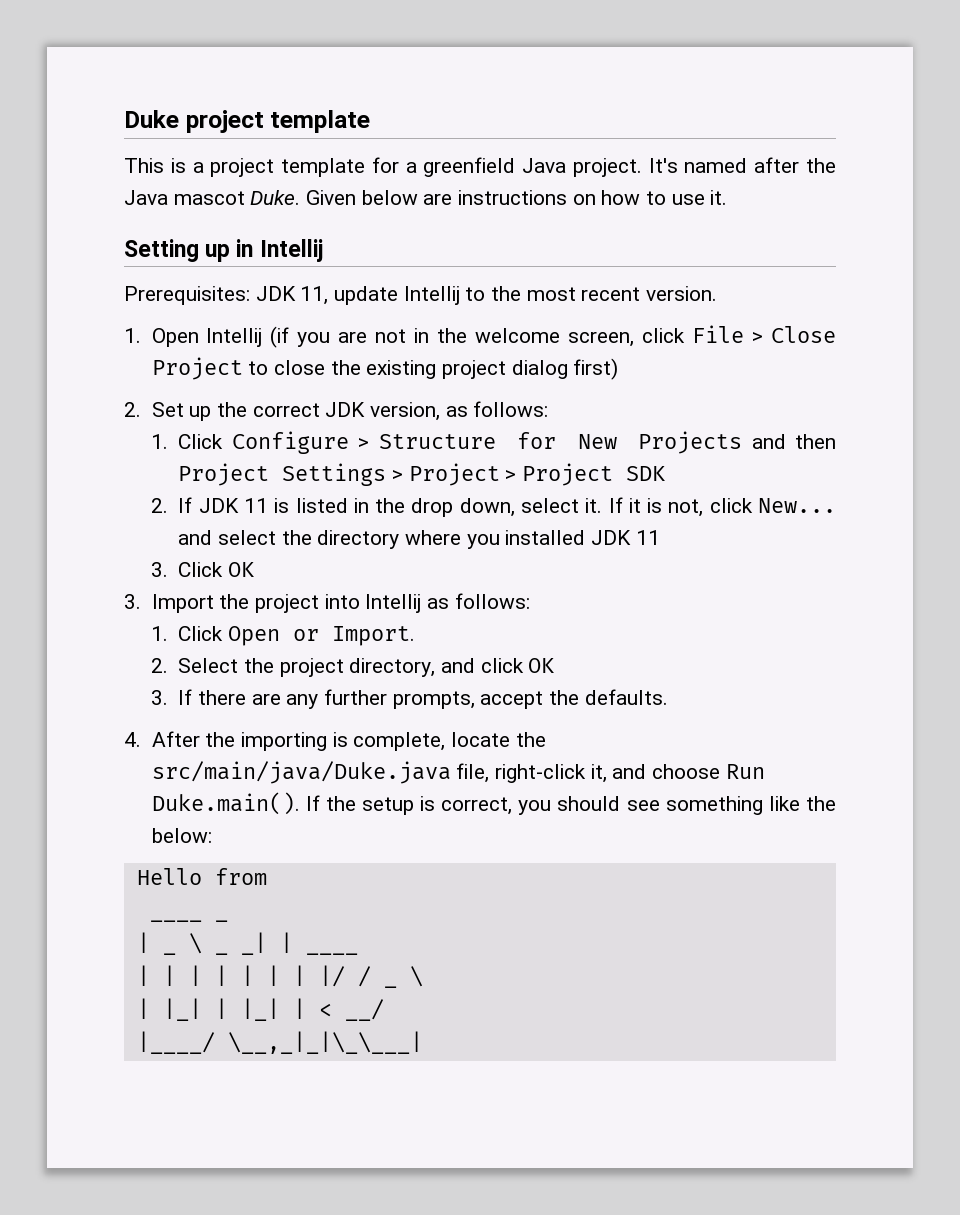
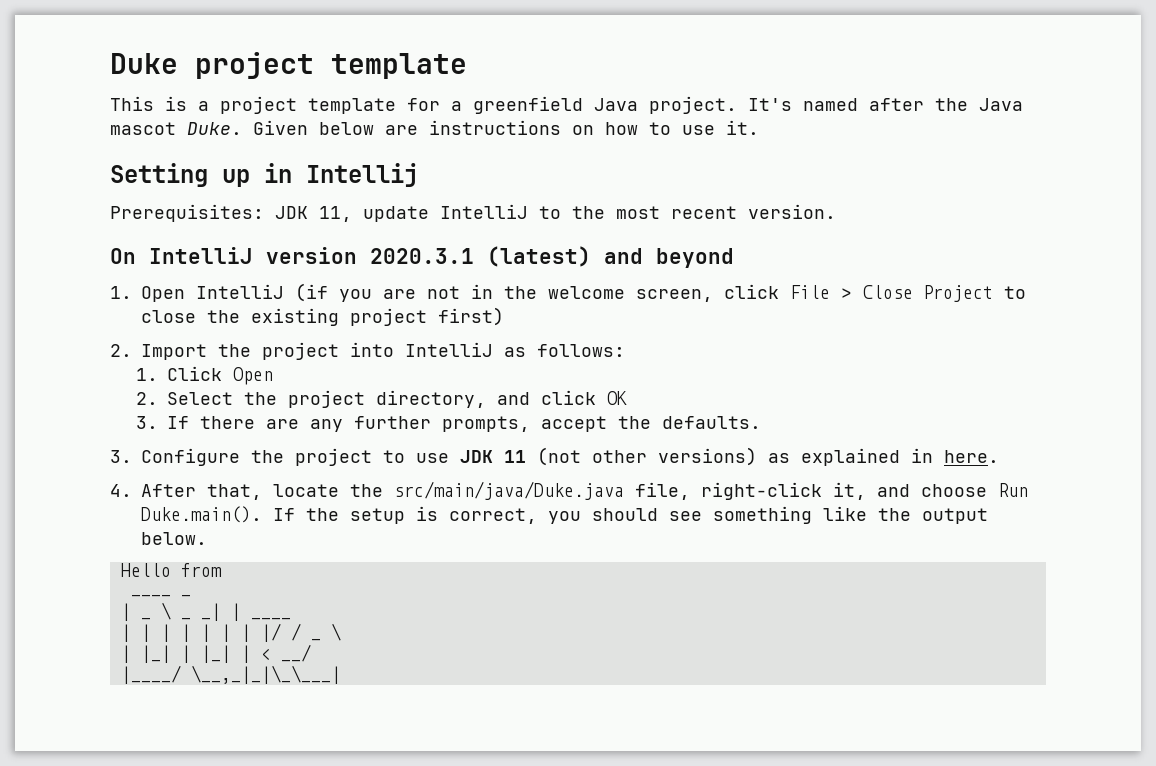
- Prerequisites: JDK 11, update Intellij to the most recent version.
+ Prerequisites: JDK 11, update IntelliJ to the most recent version.
+ On IntelliJ version 2020.3.1 (latest) and beyond
- 1. Open Intellij (if you are not in the welcome screen, click File > Close Project to close the existing project dialog first)
+ 1. Open IntelliJ (if you are not in the welcome screen, click File > Close Project to close the existing project first)
- 2. Set up the correct JDK version, as follows:
- 1. Click Configure > Structure for New Projects and then Project Settings > Project > Project SDK
- 2. If JDK 11 is listed in the drop down, select it. If it is not, click New... and select the directory where you installed JDK 11
- 3. Click OK
- 3. Import the project into Intellij as follows:
+ 2. Import the project into IntelliJ as follows:
- 1. Click Open or Import.
+ 1. Click Open
- 4. After the importing is complete, locate the src/main/java/Duke.java file, right-click it, and choose Run Duke.main(). If the setup is correct, you should see something like the below:
+ 3. Configure the project to use JDK 11 (not other versions) as explained in here.
+ 4. After that, locate the src/main/java/Duke.java file, right-click it, and choose Run Duke.main(). If the setup is correct, you should see something like the output below.

